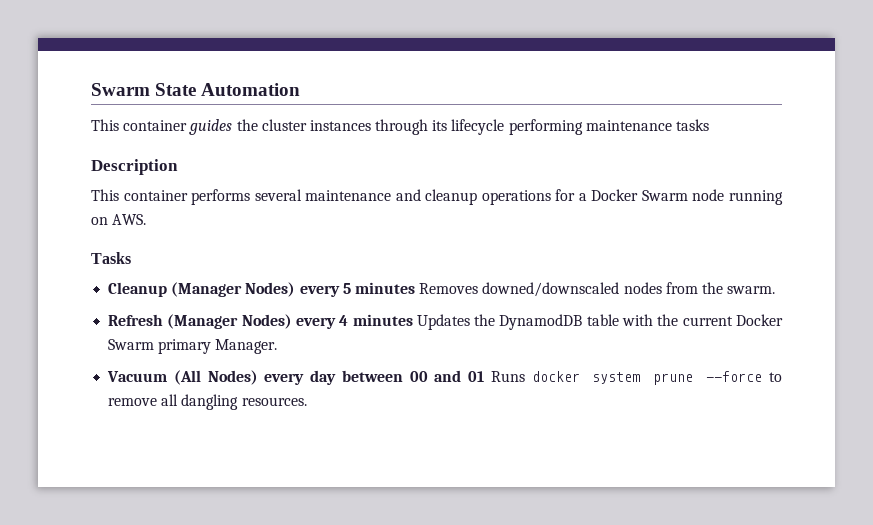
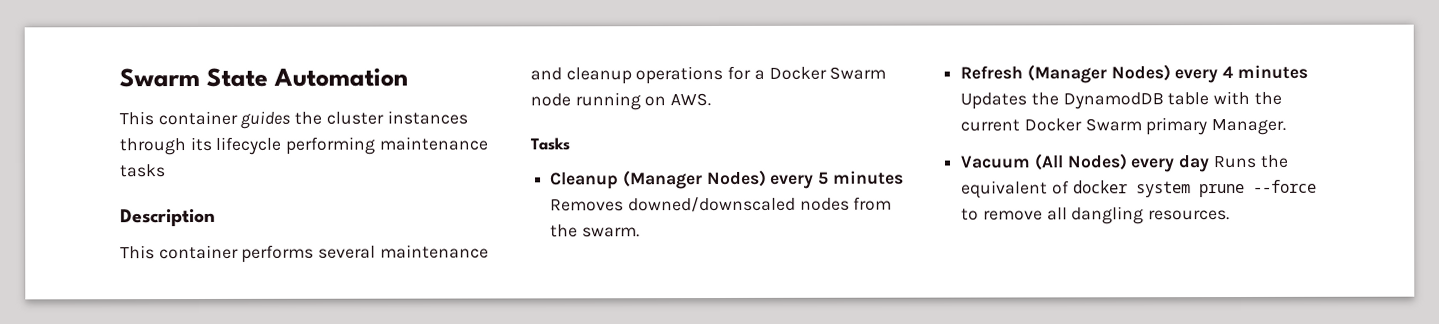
- Vacuum (All Nodes) every day between 00 and 01 Runs docker system prune --force to remove all dangling resources.
+ Vacuum (All Nodes) every day Runs the equivalent of docker system prune --force to remove all dangling resources.

